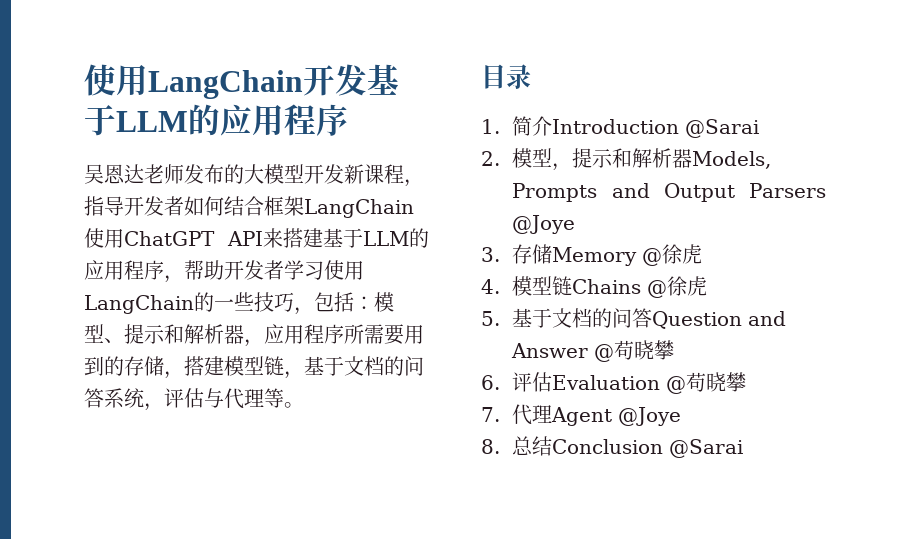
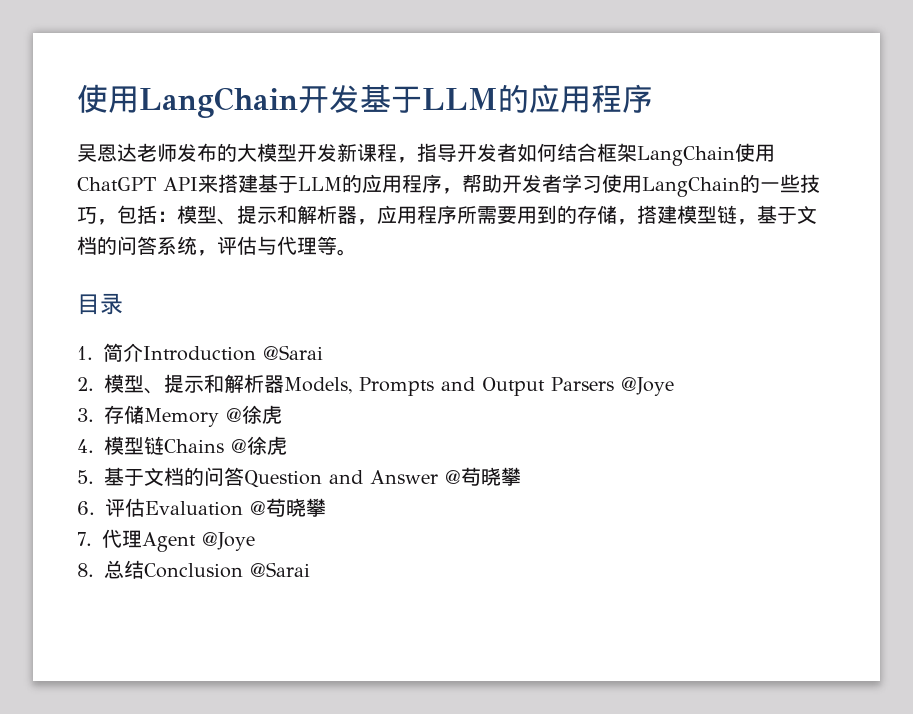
- 2.模型，提示和解析器Models, Prompts and Output Parsers @Joye
+ 2.模型、提示和解析器Models, Prompts and Output Parsers @Joye

